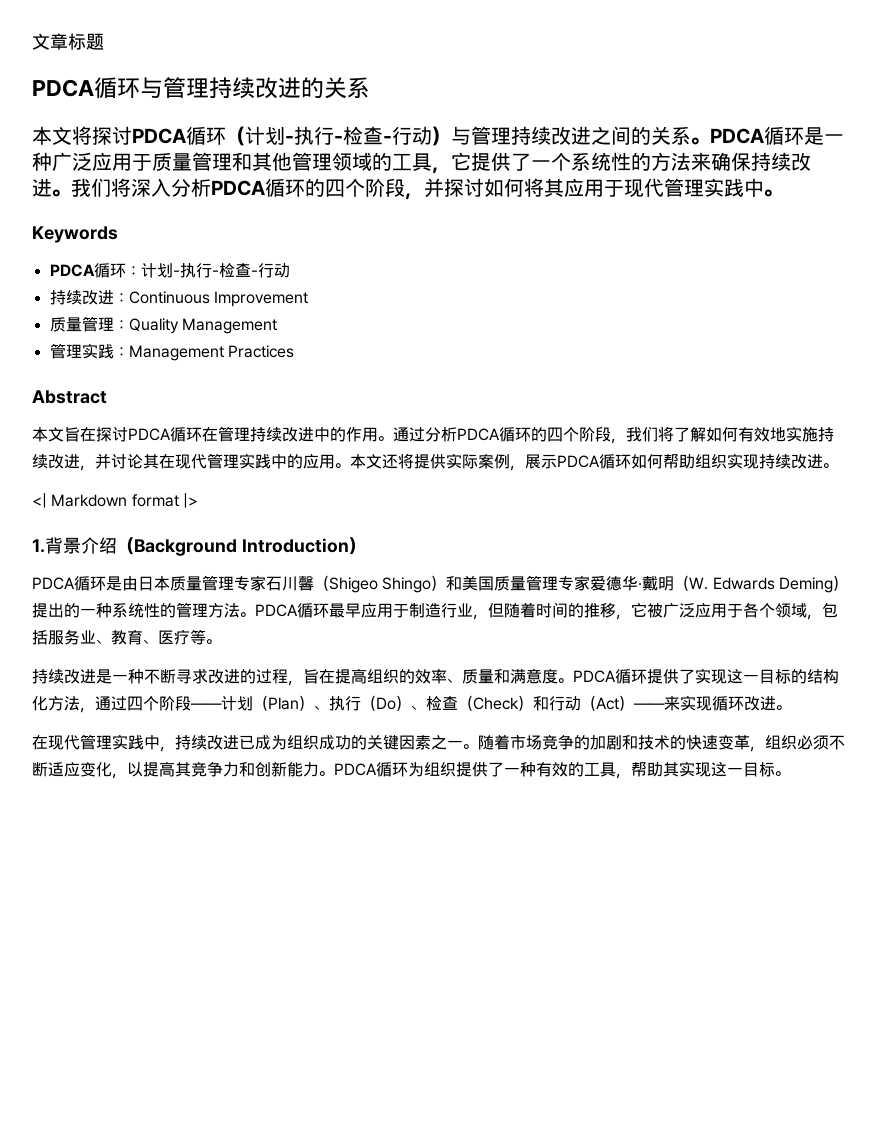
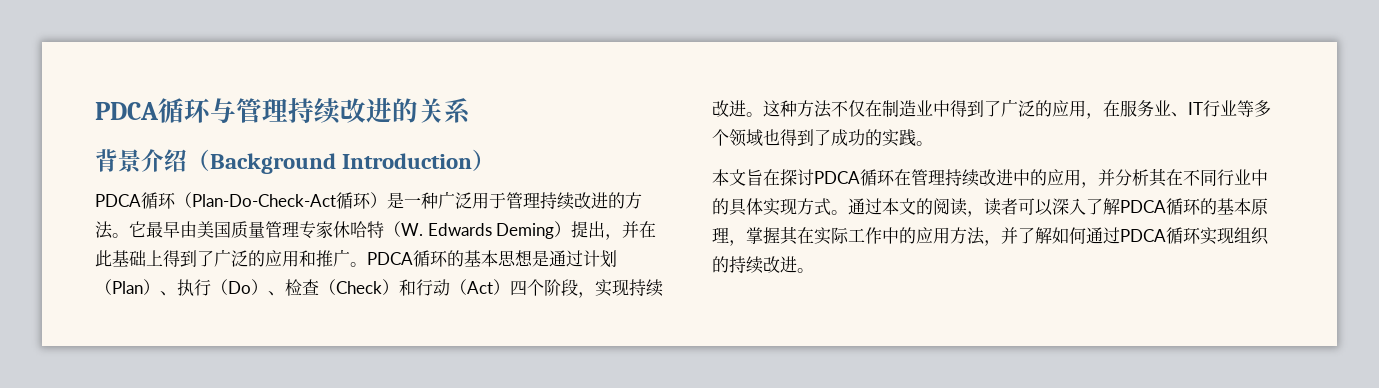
- 文章标题
- 本文将探讨PDCA循环（计划-执行-检查-行动）与管理持续改进之间的关系。PDCA循环是一种广泛应用于质量管理和其他管理领域的工具，它提供了一个系统性的方法来确保持续改进。我们将深入分析PDCA循环的四个阶段，并探讨如何将其应用于现代管理实践中。
- Keywords
- PDCA循环：计划-执行-检查-行动
- 持续改进：Continuous Improvement
- 质量管理：Quality Management
- 管理实践：Management Practices
- Abstract
- 本文旨在探讨PDCA循环在管理持续改进中的作用。通过分析PDCA循环的四个阶段，我们将了解如何有效地实施持续改进，并讨论其在现代管理实践中的应用。本文还将提供实际案例，展示PDCA循环如何帮助组织实现持续改进。
- <| Markdown format |>
- 1.背景介绍（Background Introduction）
+ 背景介绍（Background Introduction）
- PDCA循环是由日本质量管理专家石川馨（Shigeo Shingo）和美国质量管理专家爱德华·戴明（W. Edwards Deming）提出的一种系统性的管理方法。PDCA循环最早应用于制造行业，但随着时间的推移，它被广泛应用于各个领域，包括服务业、教育、医疗等。
- 持续改进是一种不断寻求改进的过程，旨在提高组织的效率、质量和满意度。PDCA循环提供了实现这一目标的结构化方法，通过四个阶段——计划（Plan）、执行（Do）、检查（Check）和行动（Act）——来实现循环改进。
- 在现代管理实践中，持续改进已成为组织成功的关键因素之一。随着市场竞争的加剧和技术的快速变革，组织必须不断适应变化，以提高其竞争力和创新能力。PDCA循环为组织提供了一种有效的工具，帮助其实现这一目标。
+ PDCA循环（Plan-Do-Check-Act循环）是一种广泛用于管理持续改进的方法。它最早由美国质量管理专家休哈特（W. Edwards Deming）提出，并在此基础上得到了广泛的应用和推广。PDCA循环的基本思想是通过计划（Plan）、执行（Do）、检查（Check）和行动（Act）四个阶段，实现持续改进。这种方法不仅在制造业中得到了广泛的应用，在服务业、IT行业等多个领域也得到了成功的实践。
+ 本文旨在探讨PDCA循环在管理持续改进中的应用，并分析其在不同行业中的具体实现方式。通过本文的阅读，读者可以深入了解PDCA循环的基本原理，掌握其在实际工作中的应用方法，并了解如何通过PDCA循环实现组织的持续改进。

